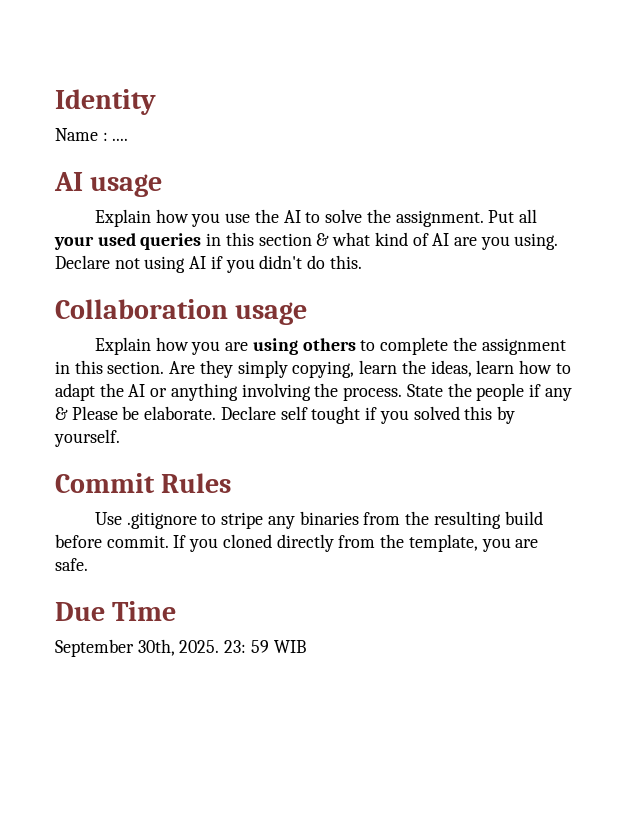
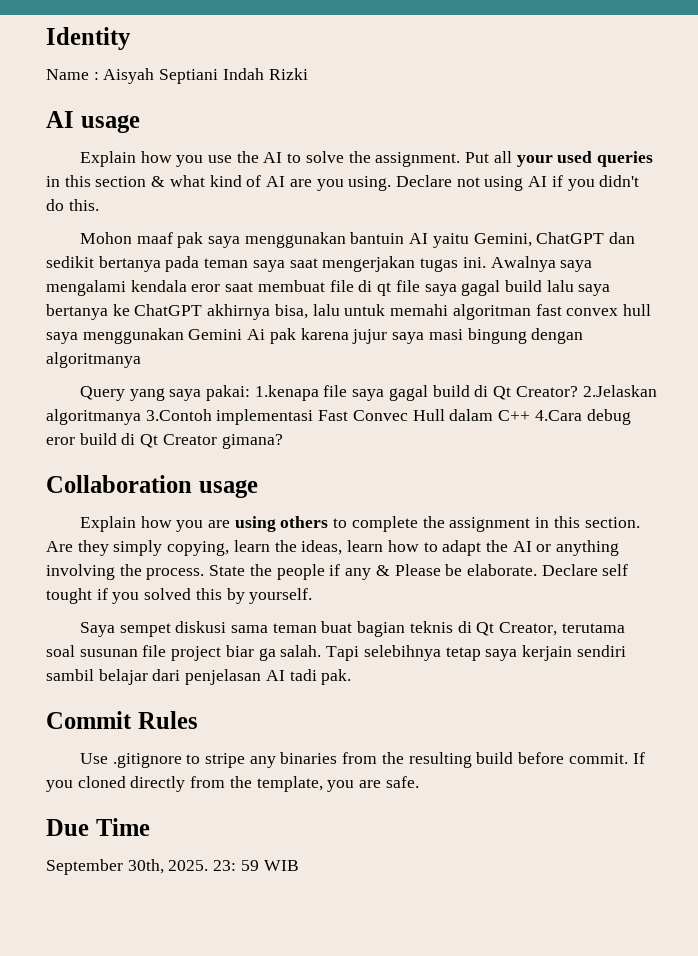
- Name : ....
+ Name : Aisyah Septiani Indah Rizki
+ Mohon maaf pak saya menggunakan bantuin AI yaitu Gemini, ChatGPT dan sedikit bertanya pada teman saya saat mengerjakan tugas ini. Awalnya saya mengalami kendala eror saat membuat file di qt file saya gagal build lalu saya bertanya ke ChatGPT akhirnya bisa, lalu untuk memahi algoritman fast convex hull saya menggunakan Gemini Ai pak karena jujur saya masi bingung dengan algoritmanya
+ Query yang saya pakai: 1.kenapa file saya gagal build di Qt Creator? 2.Jelaskan algoritmanya 3.Contoh implementasi Fast Convec Hull dalam C++ 4.Cara debug eror build di Qt Creator gimana?
+ Saya sempet diskusi sama teman buat bagian teknis di Qt Creator, terutama soal susunan file project biar ga salah. Tapi selebihnya tetap saya kerjain sendiri sambil belajar dari penjelasan AI tadi pak.

